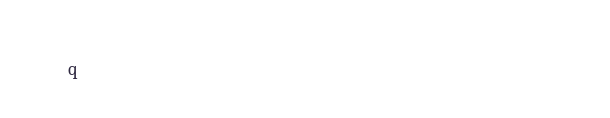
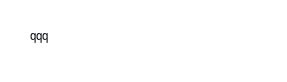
- q
+ qqq

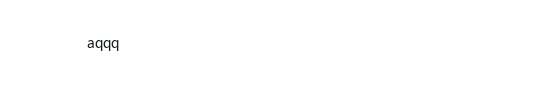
- qqq
+ aqqq

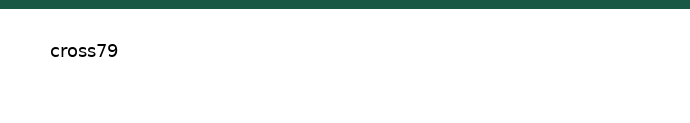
- aqqq
+ cross79

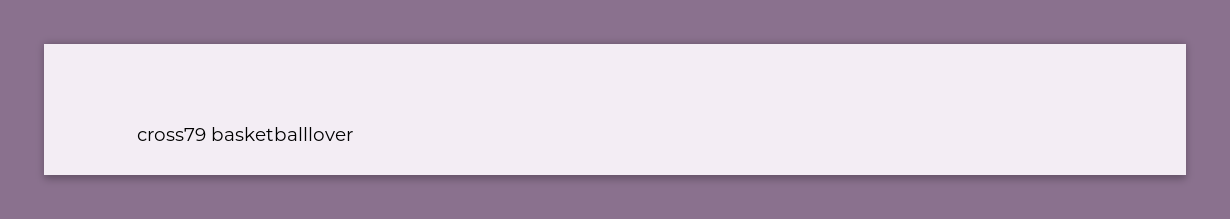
- cross79
+ cross79 basketballlover

